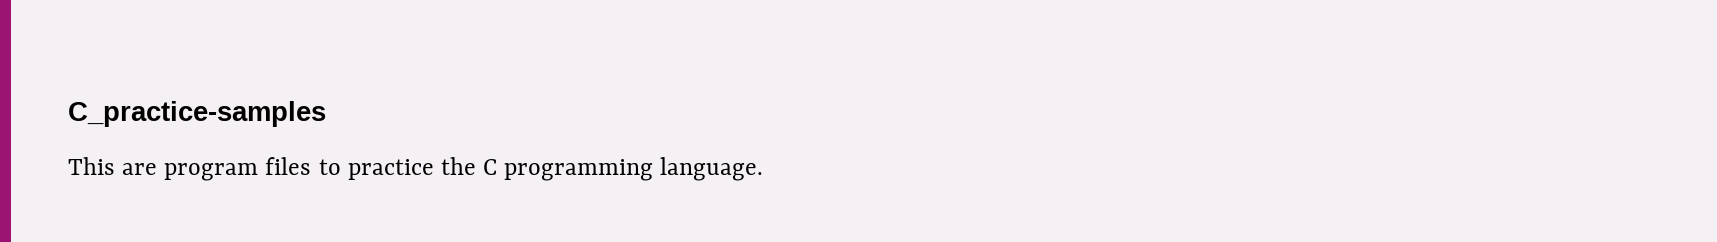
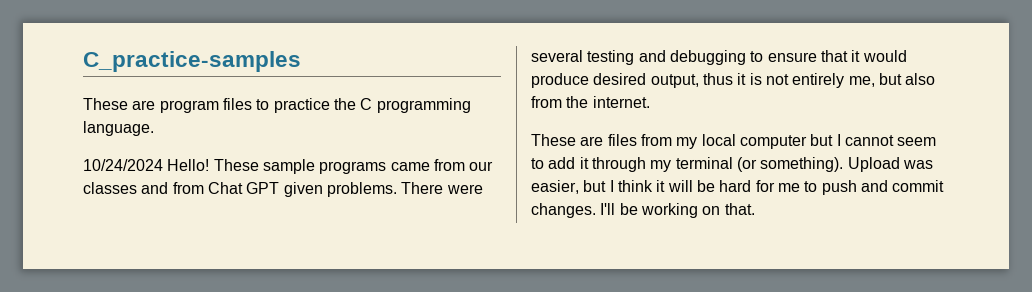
- This are program files to practice the C programming language.
+ These are program files to practice the C programming language.
+ 10/24/2024 Hello! These sample programs came from our classes and from Chat GPT given problems. There were several testing and debugging to ensure that it would produce desired output, thus it is not entirely me, but also from the internet.
+ These are files from my local computer but I cannot seem to add it through my terminal (or something). Upload was easier, but I think it will be hard for me to push and commit changes. I'll be working on that.

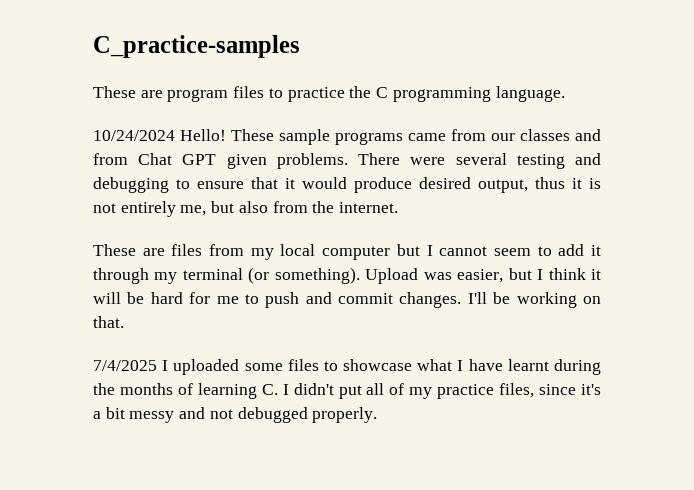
+ 7/4/2025 I uploaded some files to showcase what I have learnt during the months of learning C. I didn't put all of my practice files, since it's a bit messy and not debugged properly.

